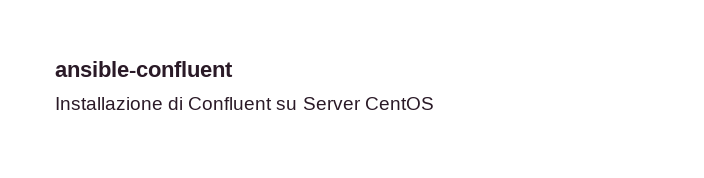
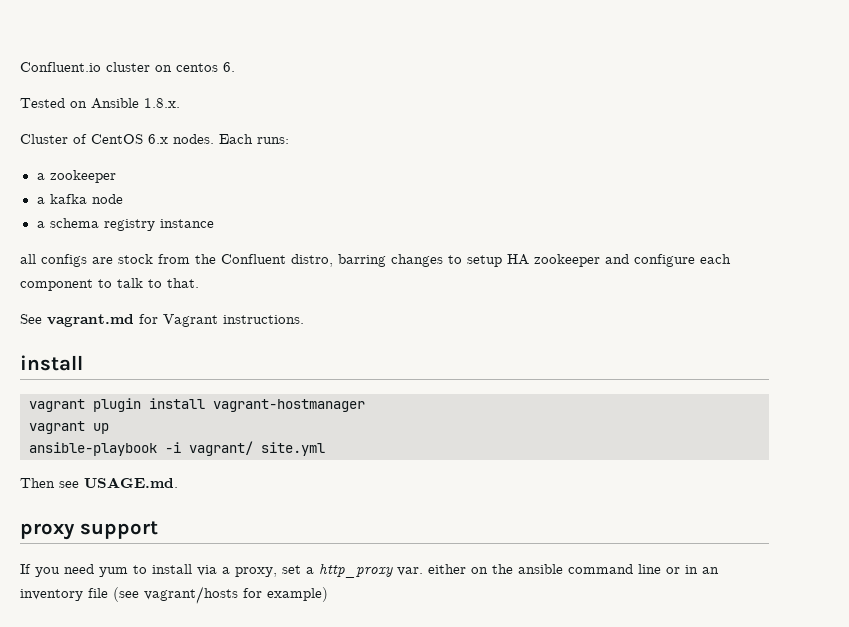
- ansible-confluent
- Installazione di Confluent su Server CentOS
+ Confluent.io cluster on centos 6.
+ Tested on Ansible 1.8.x.
+ Cluster of CentOS 6.x nodes. Each runs:
+ a zookeeper
+ a kafka node
+ a schema registry instance
+ all configs are stock from the Confluent distro, barring changes to setup HA zookeeper and configure each component to talk to that.
+ See vagrant.md for Vagrant instructions.
+ install
+ vagrant plugin install vagrant-hostmanager
+ vagrant up
+ ansible-playbook -i vagrant/ site.yml
+ Then see USAGE.md.
+ proxy support
+ If you need yum to install via a proxy, set a http_proxy var. either on the ansible command line or in an inventory file (see vagrant/hosts for example)

